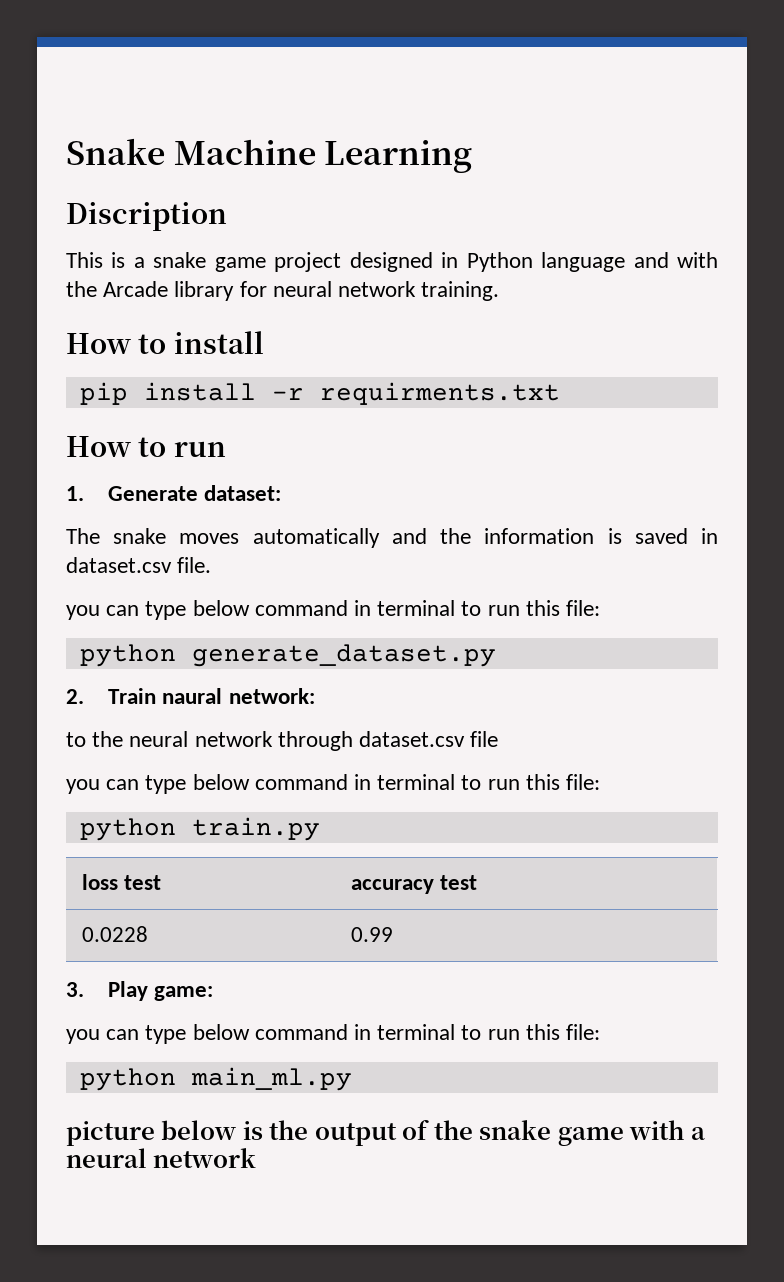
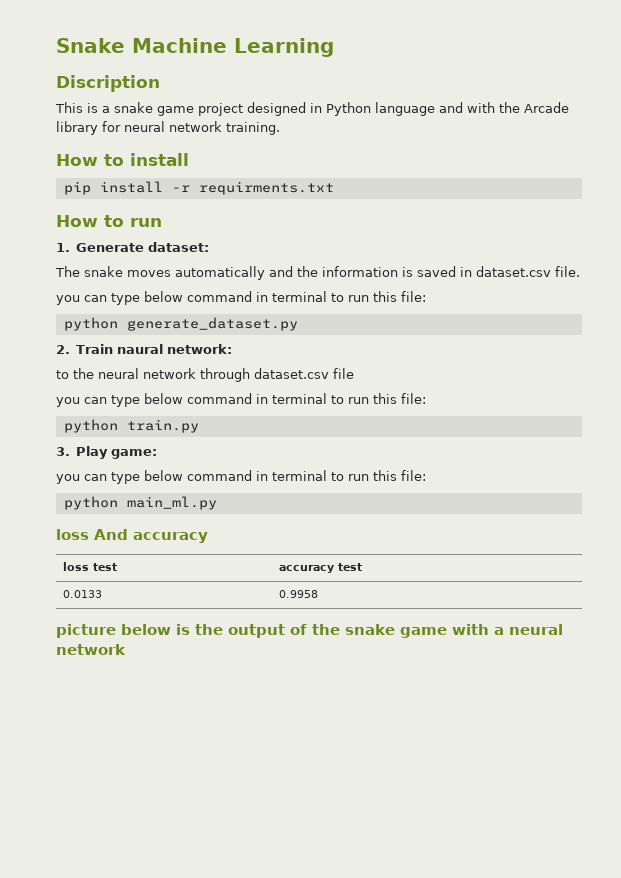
- loss test | accuracy test
- 0.0228 | 0.99
+ loss And accuracy
+ loss test | accuracy test
+ 0.0133 | 0.9958

